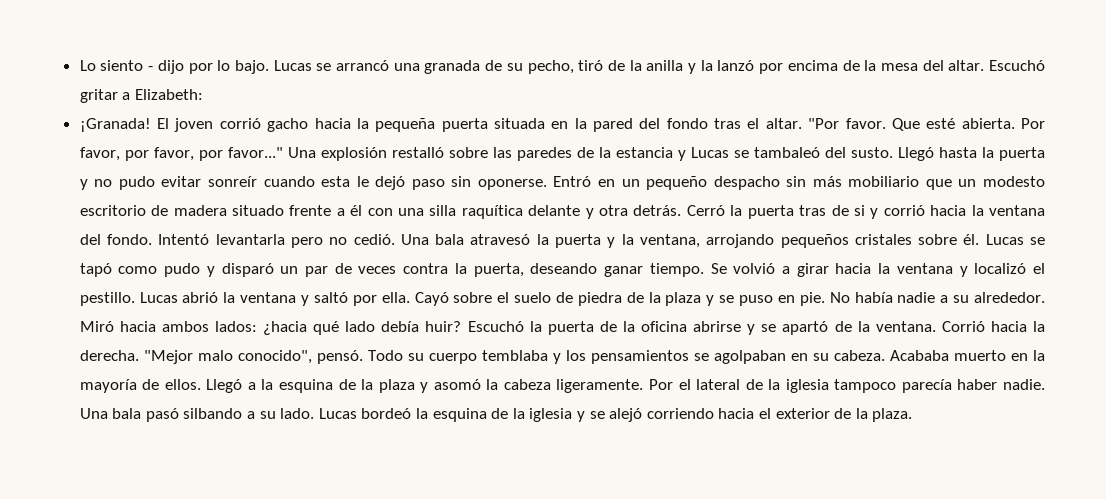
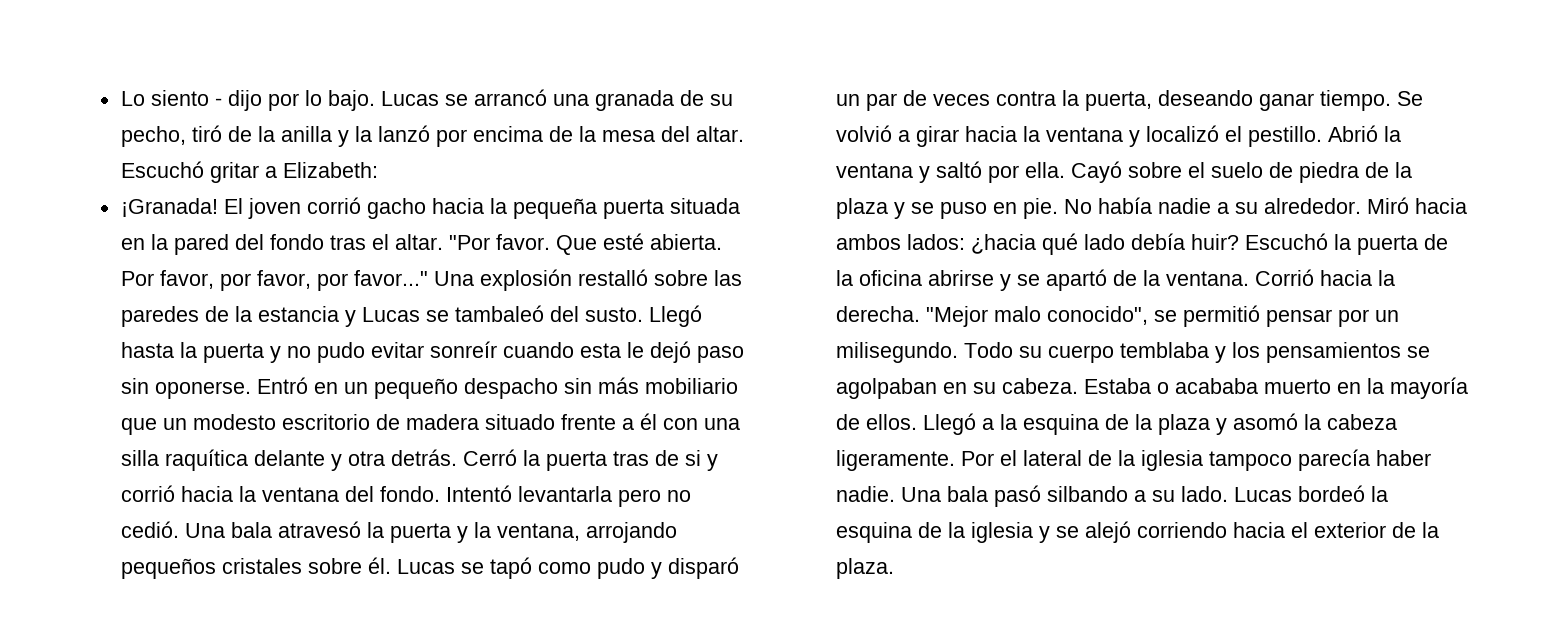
- Lucas abrió la ventana y saltó por ella.
+ Abrió la ventana y saltó por ella.
- "Mejor malo conocido", pensó.
+ "Mejor malo conocido", se permitió pensar por un milisegundo.
- Acababa muerto en la mayoría de ellos.
+ Estaba o acababa muerto en la mayoría de ellos.

